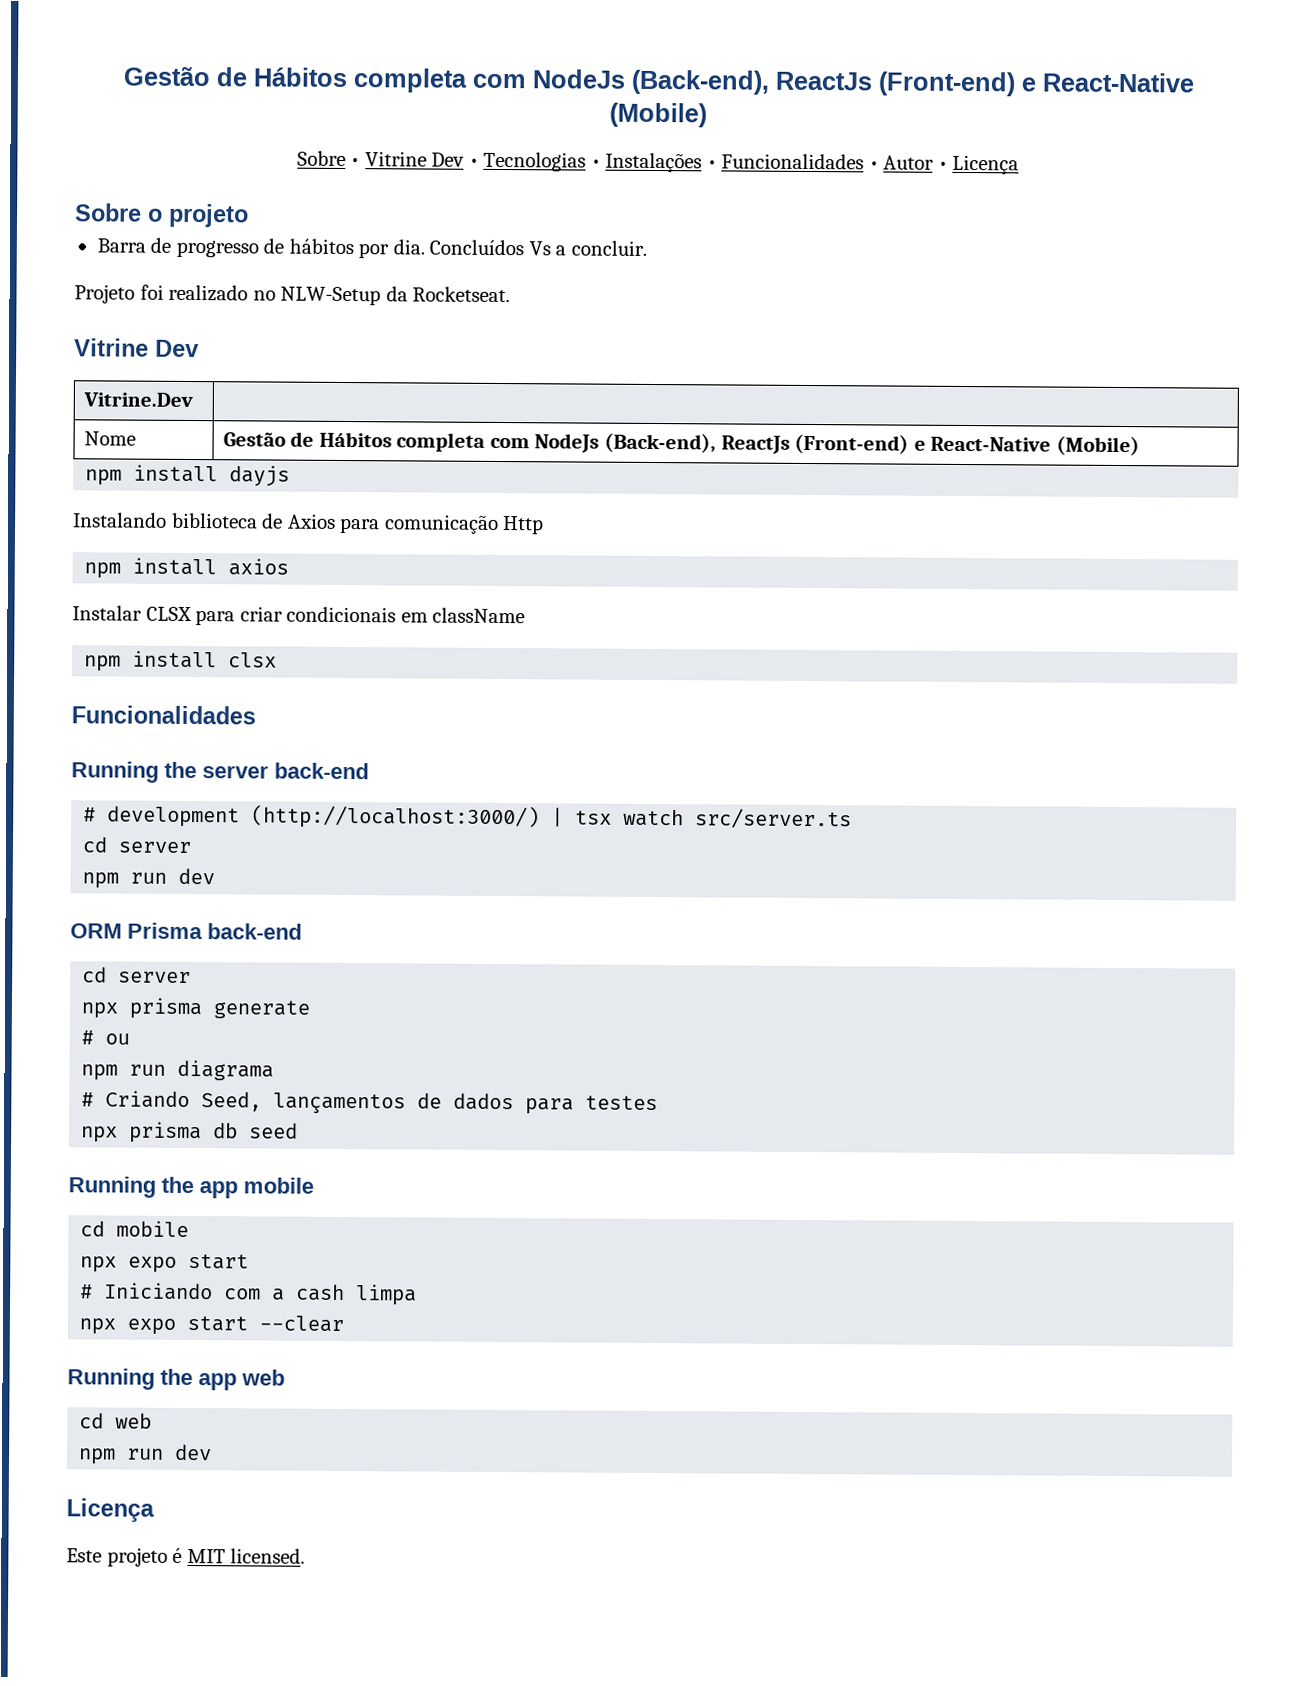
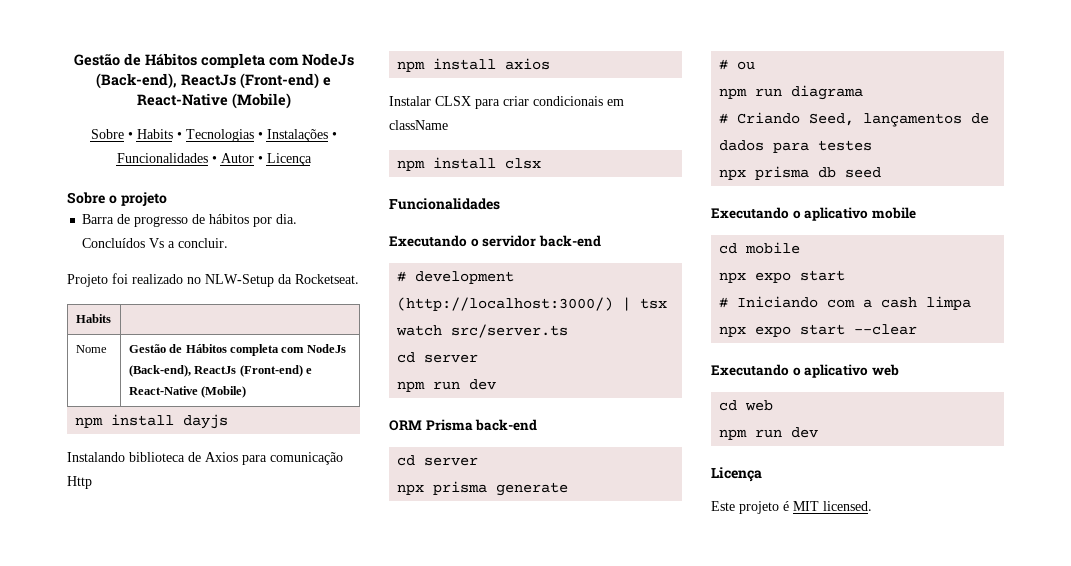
- Sobre • Vitrine Dev • Tecnologias • Instalações • Funcionalidades • Autor • Licença
+ Sobre • Habits • Tecnologias • Instalações • Funcionalidades • Autor • Licença
  Projeto foi realizado no NLW-Setup da Rocketseat.
- Vitrine Dev
- Vitrine.Dev |
+ Habits |
- Running the server back-end
+ Executando o servidor back-end
- Running the app mobile
+ Executando o aplicativo mobile
- Running the app web
+ Executando o aplicativo web

